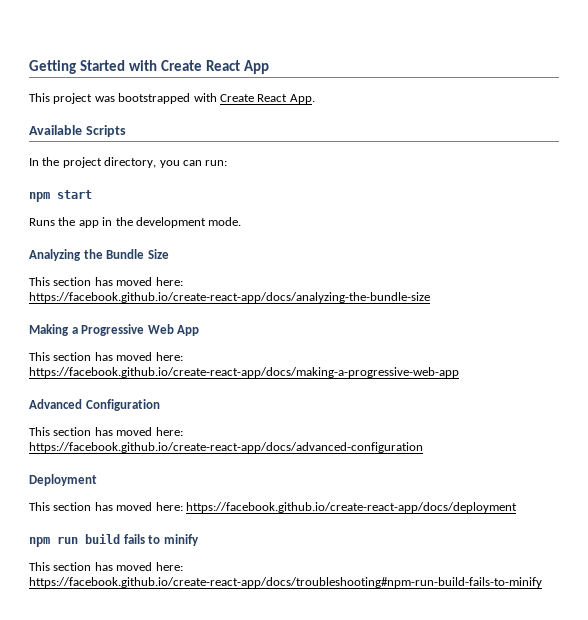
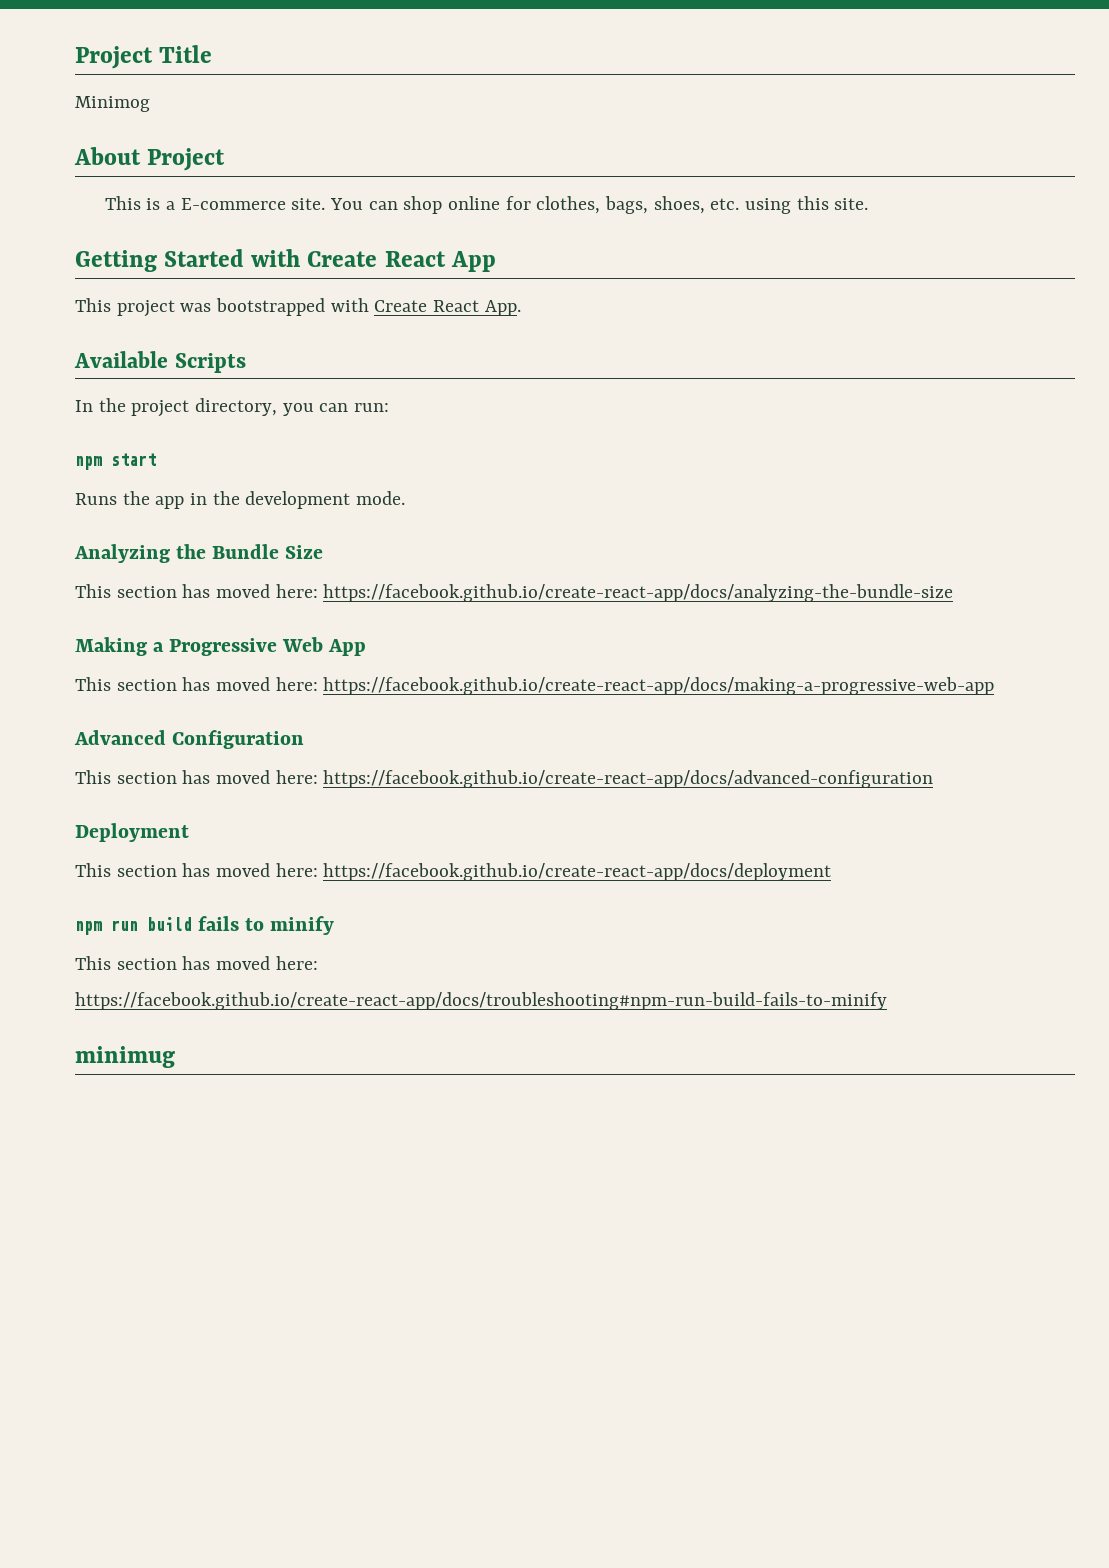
+ Project Title
+ Minimog
+ About Project
+ This is a E-commerce site. You can shop online for clothes, bags, shoes, etc. using this site.
+ minimug

